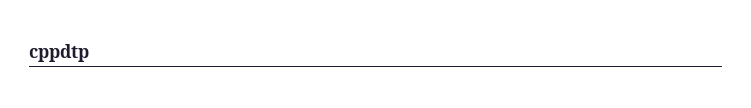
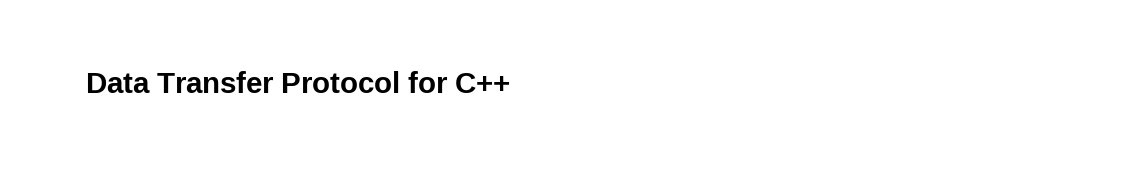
- cppdtp
+ Data Transfer Protocol for C++

